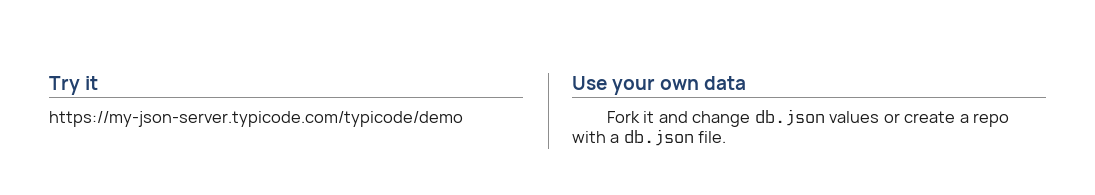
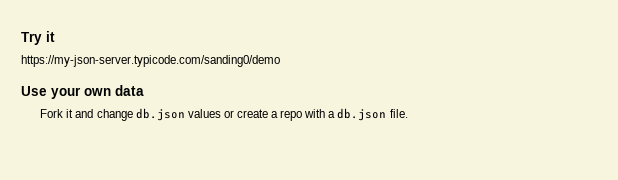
- https://my-json-server.typicode.com/typicode/demo
+ https://my-json-server.typicode.com/sanding0/demo

